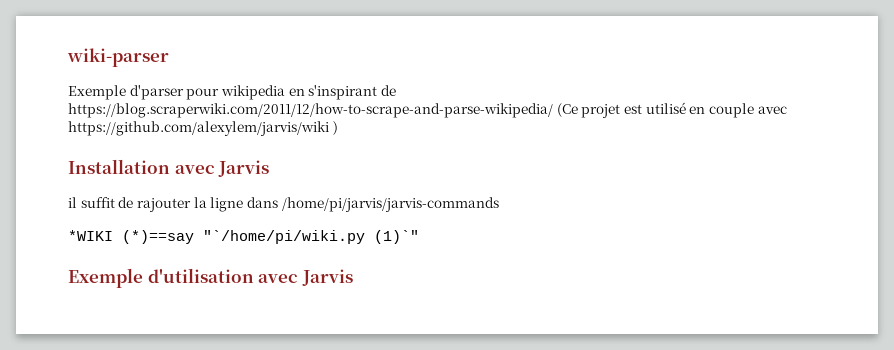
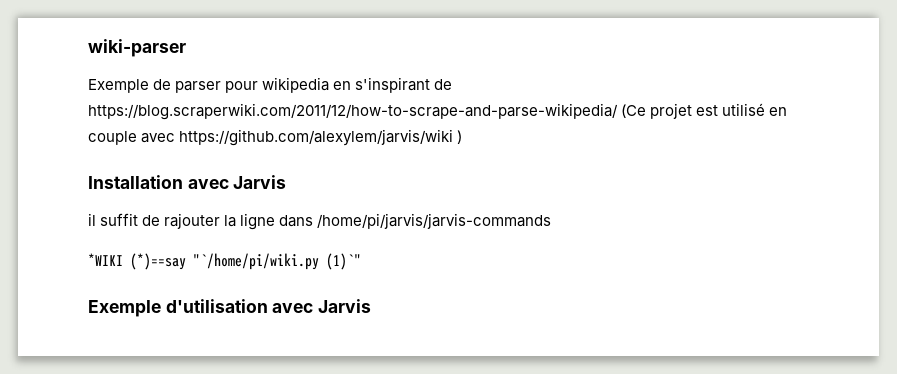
- Exemple d'parser pour wikipedia en s'inspirant de https://blog.scraperwiki.com/2011/12/how-to-scrape-and-parse-wikipedia/ (Ce projet est utilisé en couple avec https://github.com/alexylem/jarvis/wiki )
+ Exemple de parser pour wikipedia en s'inspirant de https://blog.scraperwiki.com/2011/12/how-to-scrape-and-parse-wikipedia/ (Ce projet est utilisé en couple avec https://github.com/alexylem/jarvis/wiki )

